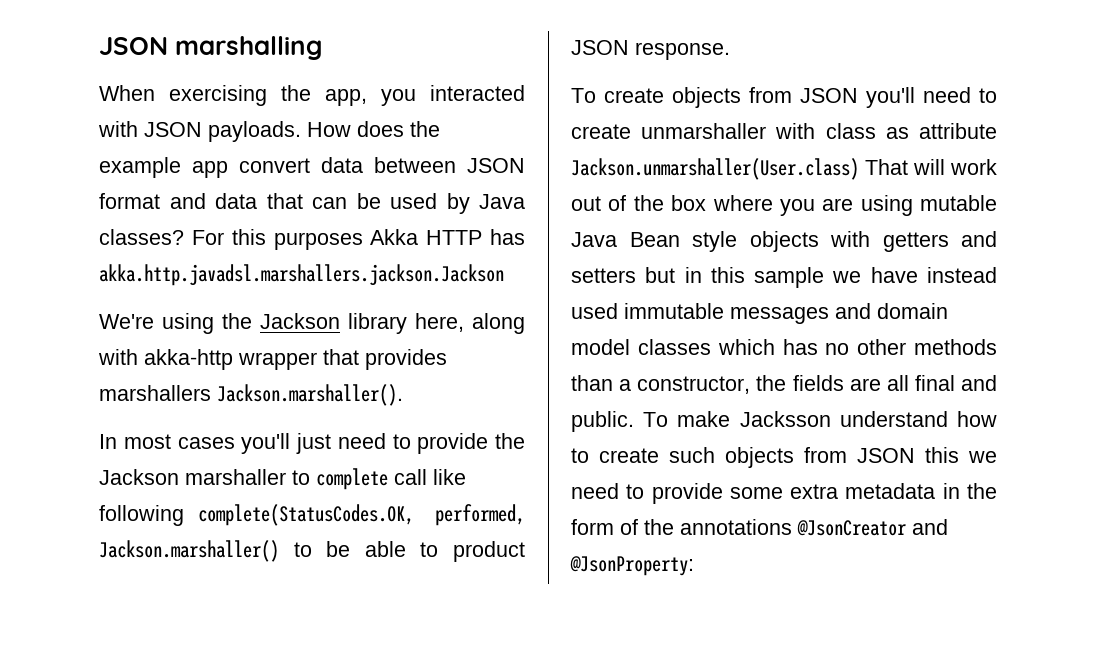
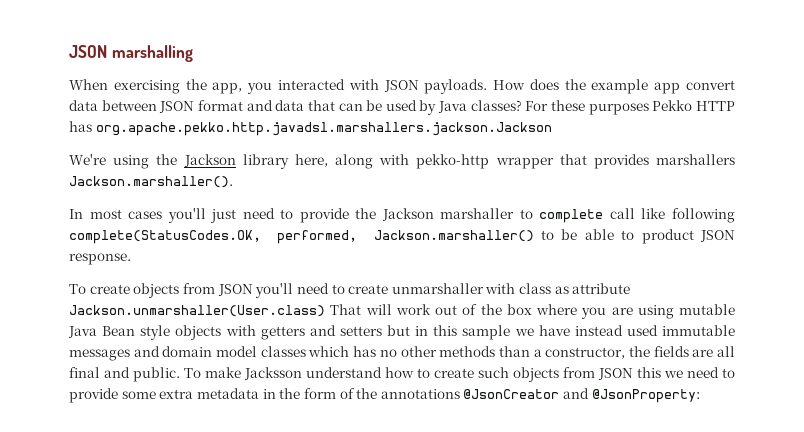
- For this purposes Akka HTTP has akka.http.javadsl.marshallers.jackson.Jackson
+ For these purposes Pekko HTTP has org.apache.pekko.http.javadsl.marshallers.jackson.Jackson
- We're using the Jackson library here, along with akka-http wrapper that provides marshallers Jackson.marshaller().
+ We're using the Jackson library here, along with pekko-http wrapper that provides marshallers Jackson.marshaller().

